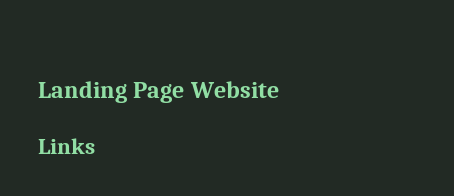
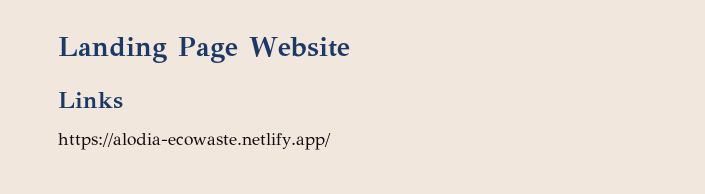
+ https://alodia-ecowaste.netlify.app/

